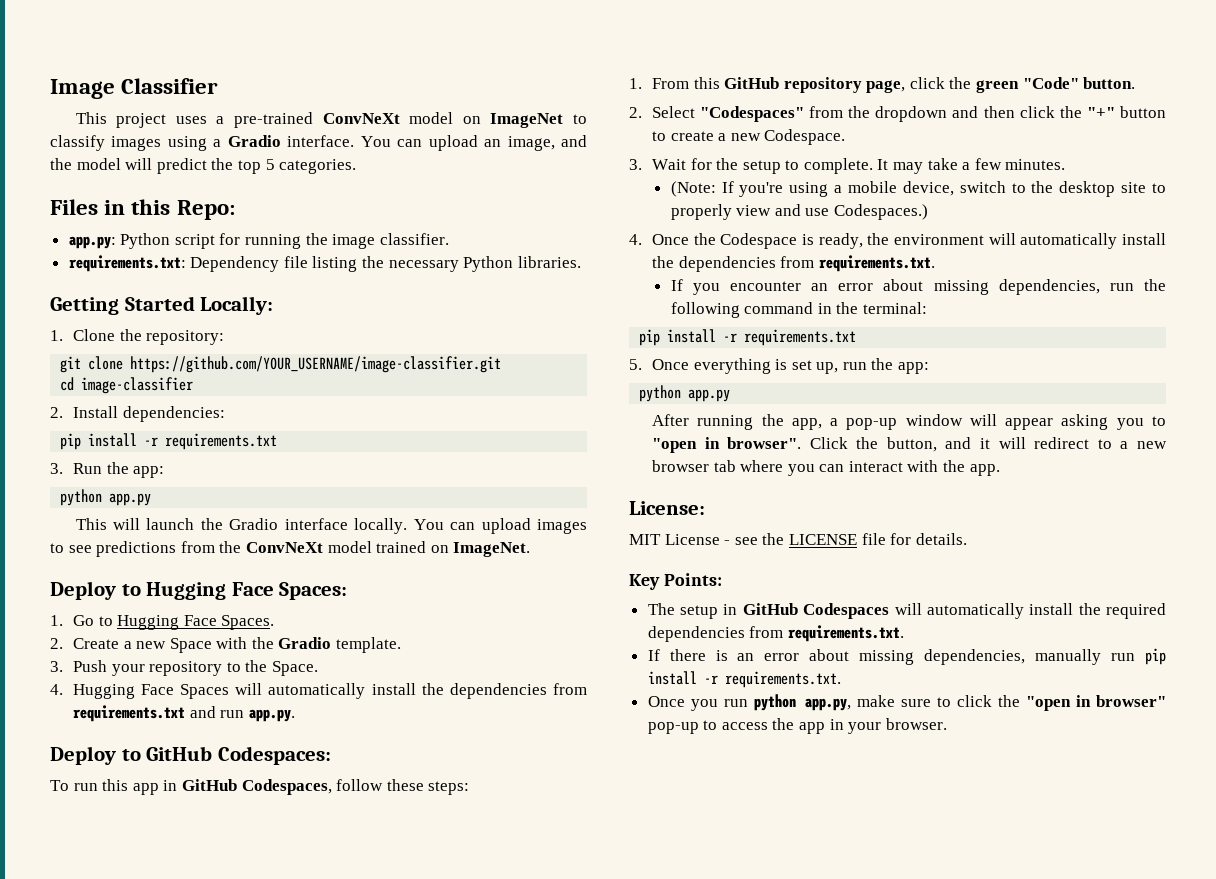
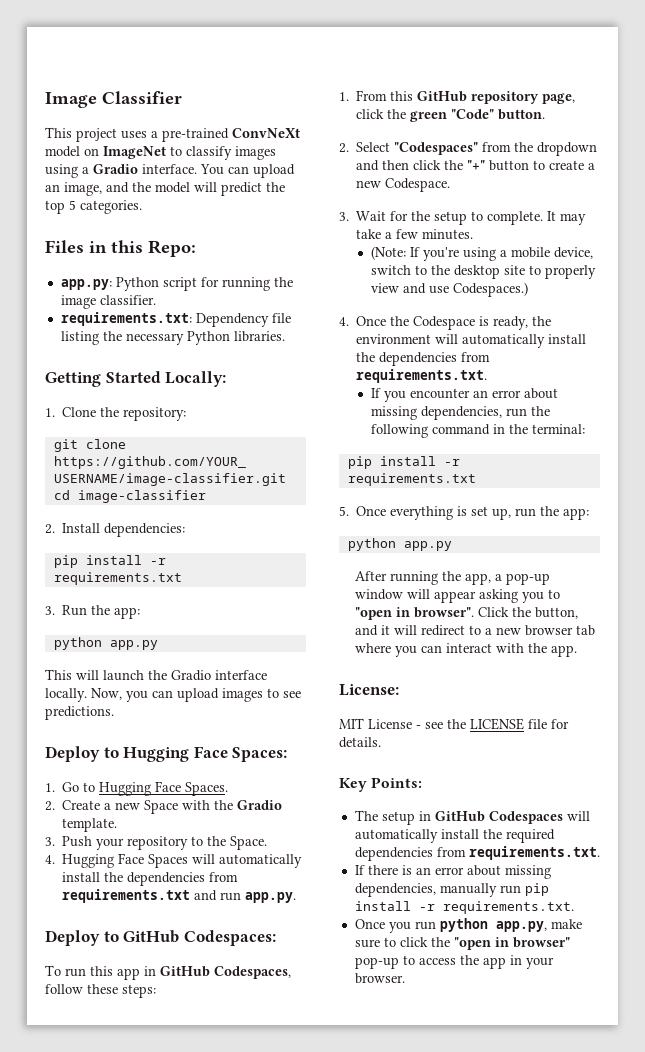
- You can upload images to see predictions from the ConvNeXt model trained on ImageNet.
+ Now, you can upload images to see predictions.

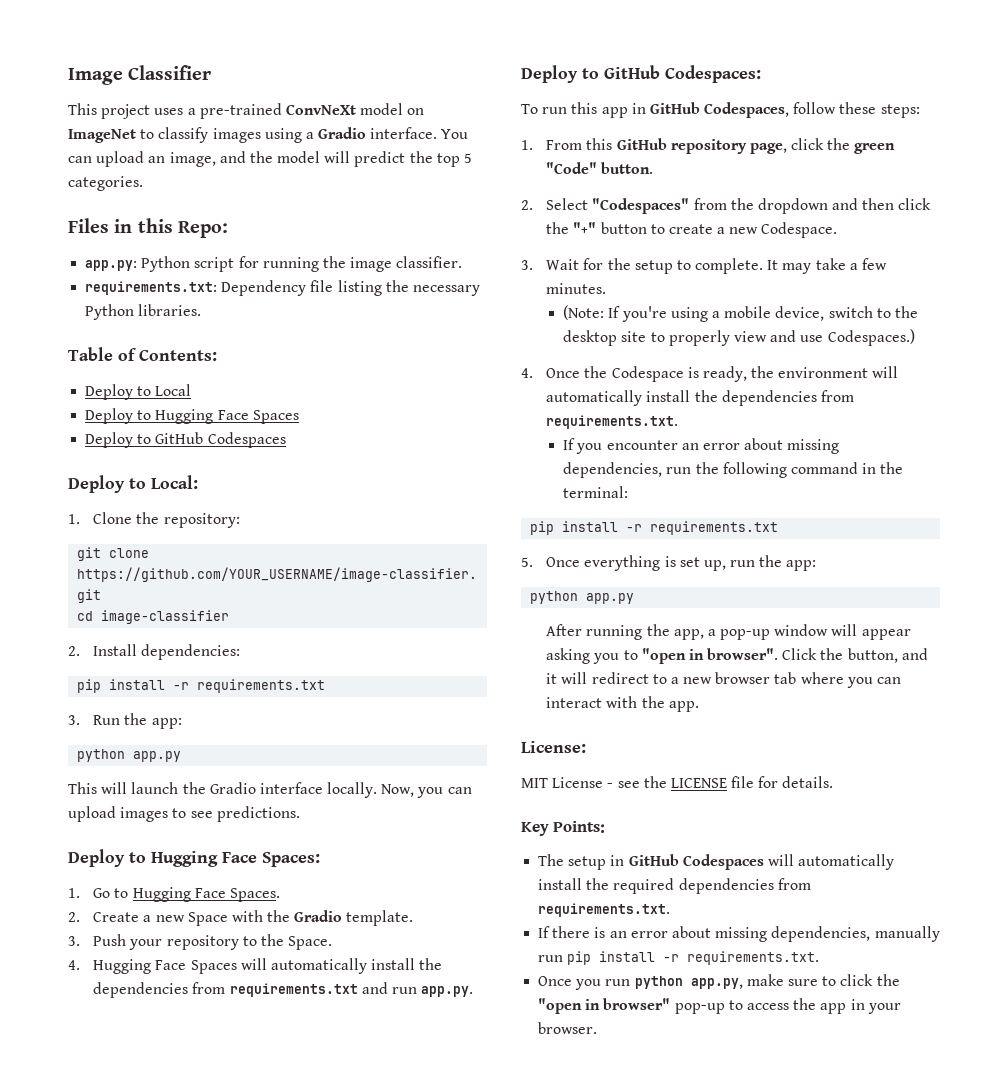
- Getting Started Locally:
+ Table of Contents:
+ Deploy to Local
+ Deploy to Hugging Face Spaces
+ Deploy to GitHub Codespaces
+ Deploy to Local:

